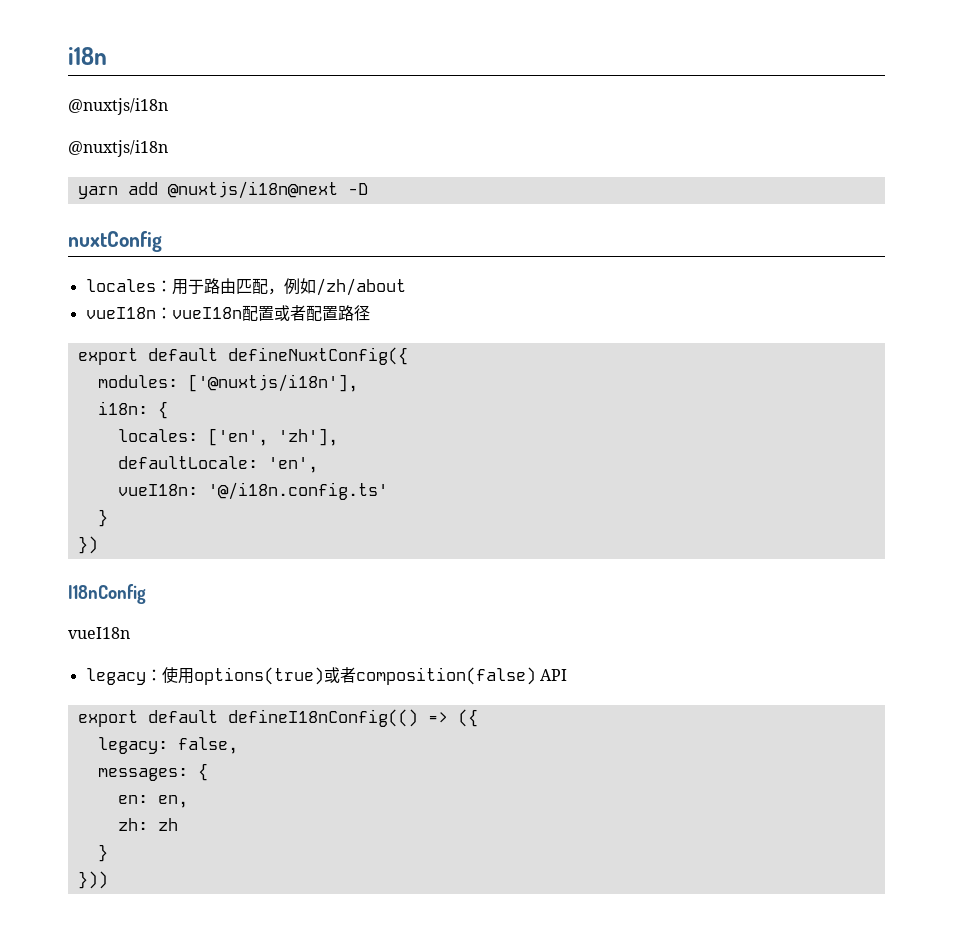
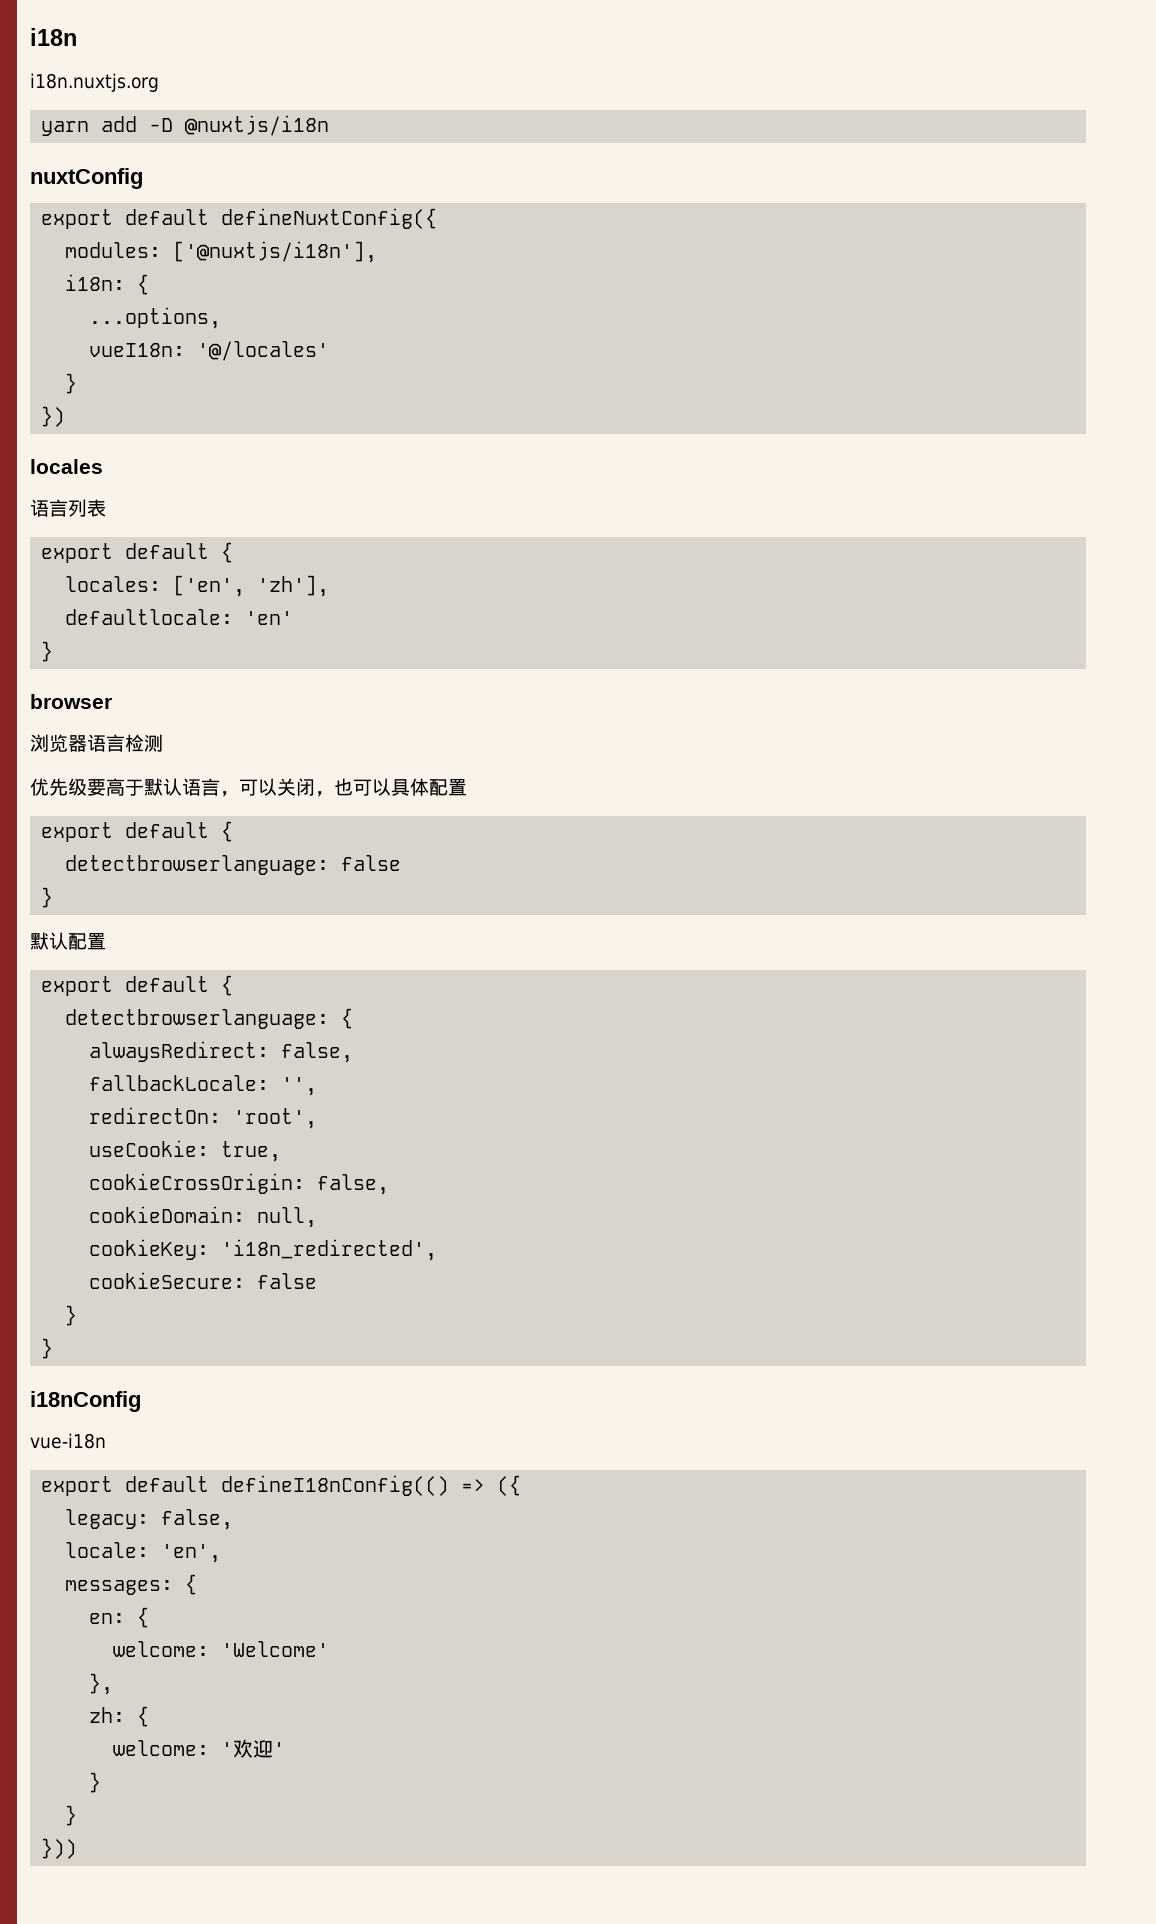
  i18n
- @nuxtjs/i18n
- @nuxtjs/i18n
+ i18n.nuxtjs.org
- yarn add @nuxtjs/i18n@next -D
+ yarn add -D @nuxtjs/i18n
- locales：用于路由匹配，例如/zh/about
- vueI18n：vueI18n配置或者配置路径
- locales: ['en', 'zh'],
- defaultLocale: 'en',
+ ...options,
- vueI18n: '@/i18n.config.ts'
+ vueI18n: '@/locales'
- I18nConfig
- vueI18n
- legacy：使用options(true)或者composition(false) API
+ locales
+ 语言列表
+ export default {
+ locales: ['en', 'zh'],
+ defaultlocale: 'en'
+ }
+ browser
+ 浏览器语言检测
+ 优先级要高于默认语言，可以关闭，也可以具体配置
+ export default {
+ detectbrowserlanguage: false
+ }
+ 默认配置
+ export default {
+ detectbrowserlanguage: {
+ alwaysRedirect: false,
+ fallbackLocale: '',
+ redirectOn: 'root',
+ useCookie: true,
+ cookieCrossOrigin: false,
+ cookieDomain: null,
+ cookieKey: 'i18n_redirected',
+ cookieSecure: false
+ }
+ }
+ i18nConfig
+ vue-i18n
+ locale: 'en',
- en: en,
- zh: zh
+ en: {
+ welcome: 'Welcome'
+ },
+ zh: {
+ welcome: '欢迎'
+ }

